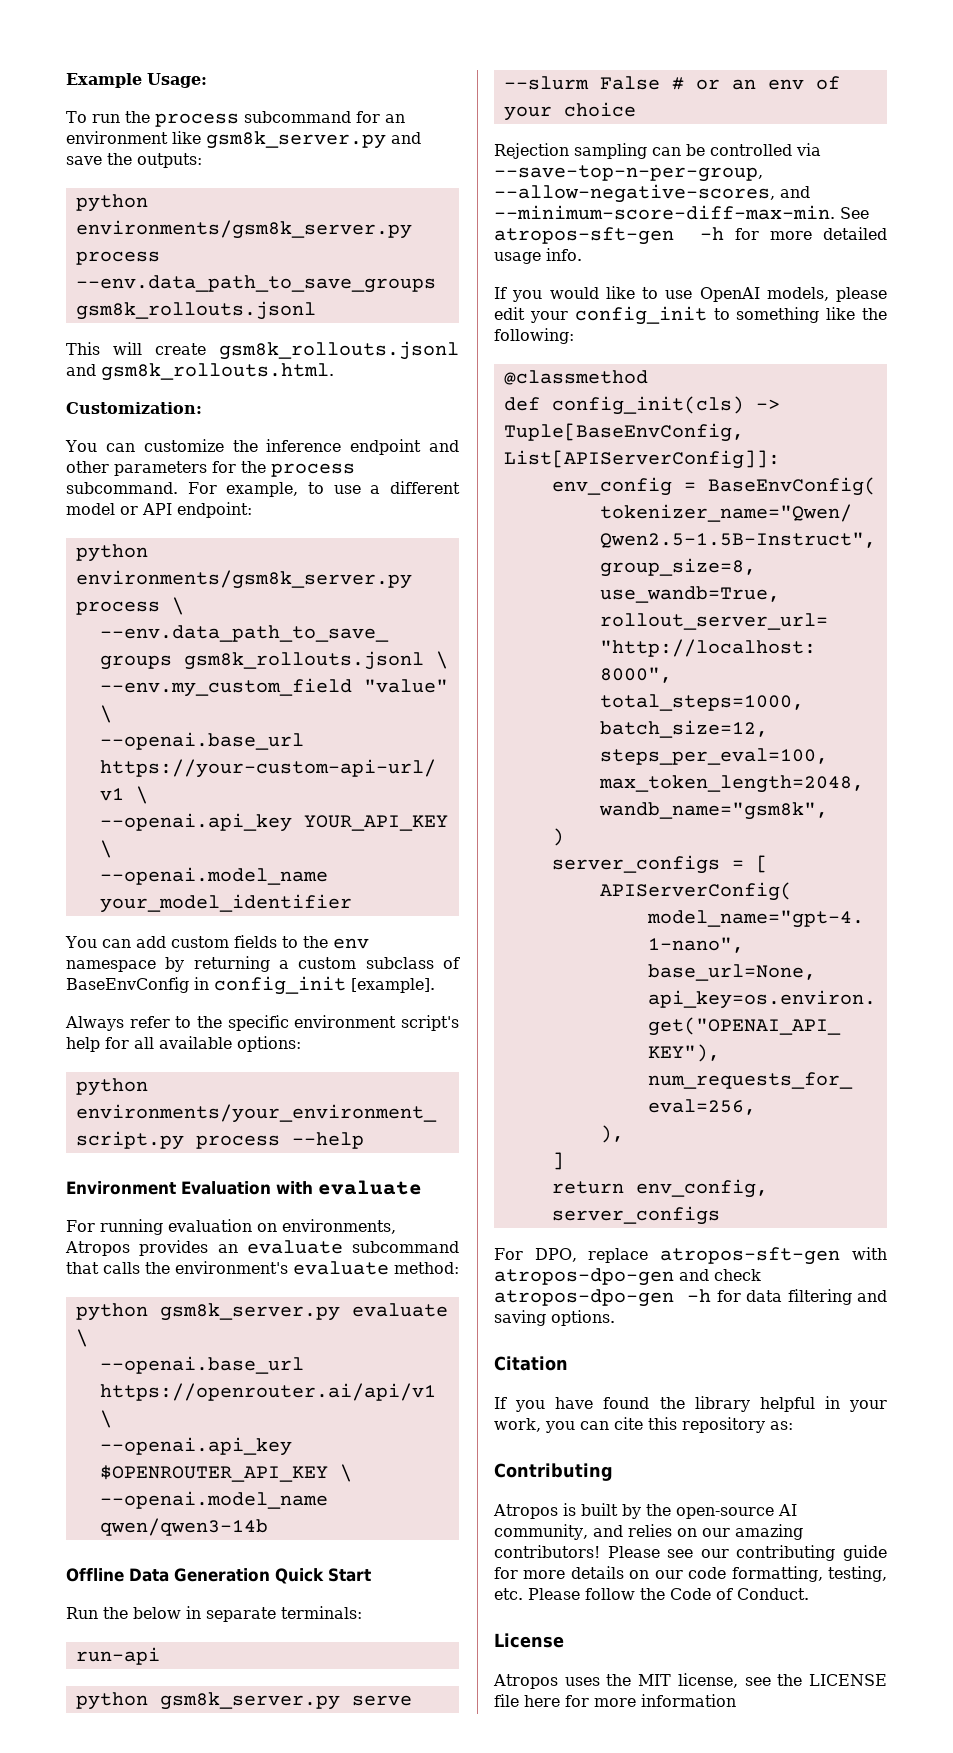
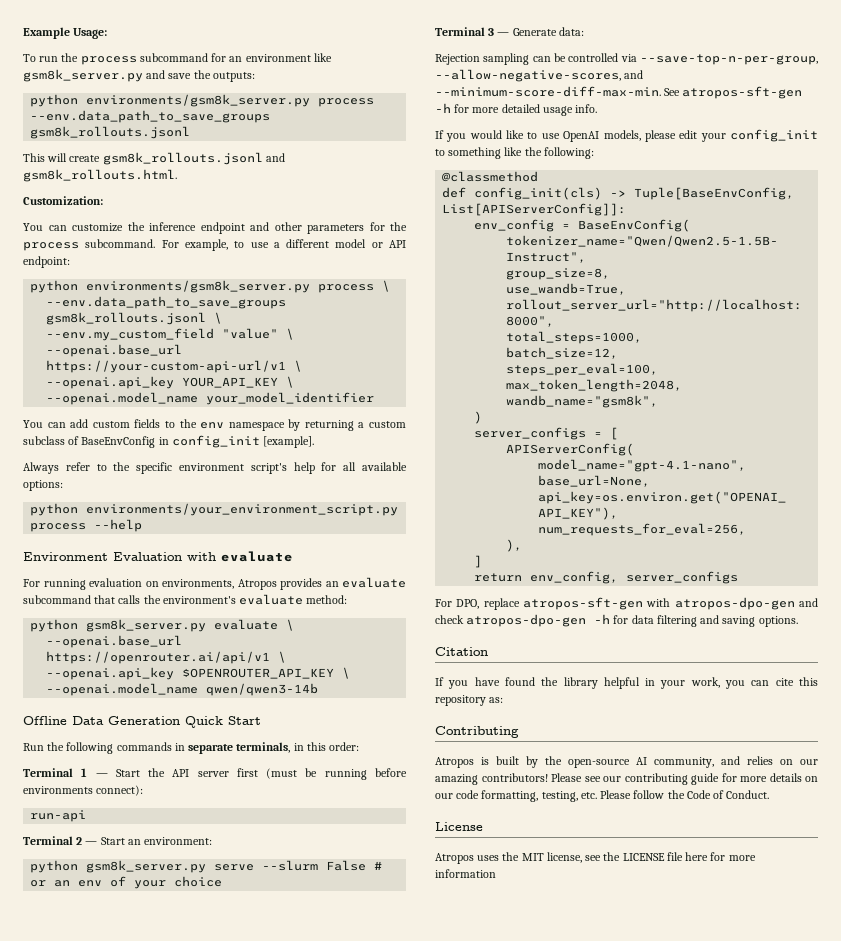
- Run the below in separate terminals:
+ Run the following commands in separate terminals, in this order:
+ Terminal 1 — Start the API server first (must be running before environments connect):
  run-api
+ Terminal 2 — Start an environment:
+ Terminal 3 — Generate data:

